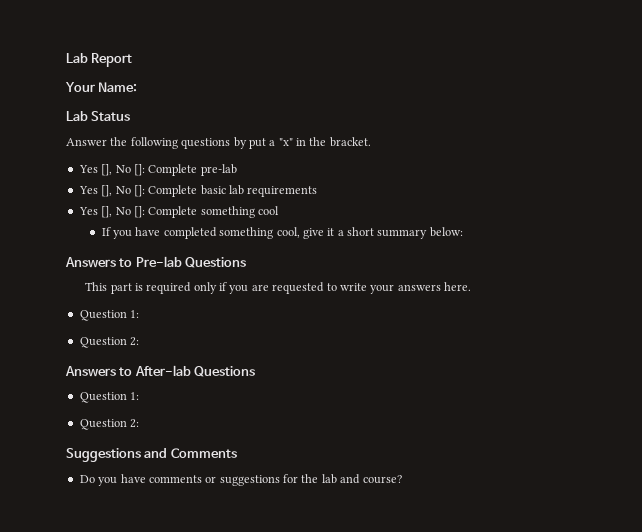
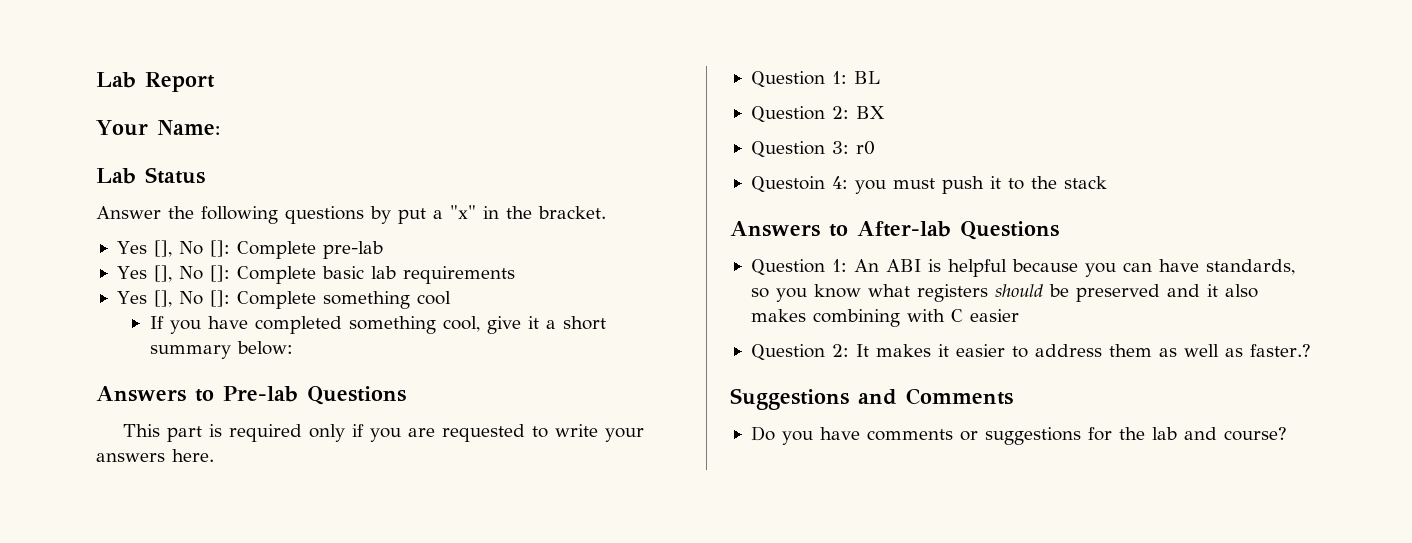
  This part is required only if you are requested to write your answers here.
- Question 1:
- Question 2:
+ Question 1: BL
+ Question 2: BX
+ Question 3: r0
+ Questoin 4: you must push it to the stack
  Answers to After-lab Questions
- Question 1:
- Question 2:
+ Question 1: An ABI is helpful because you can have standards, so you know what registers should be preserved and it also makes combining with C easier
+ Question 2: It makes it easier to address them as well as faster.?

